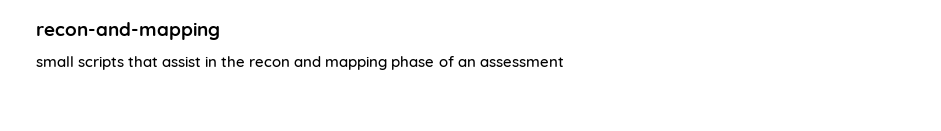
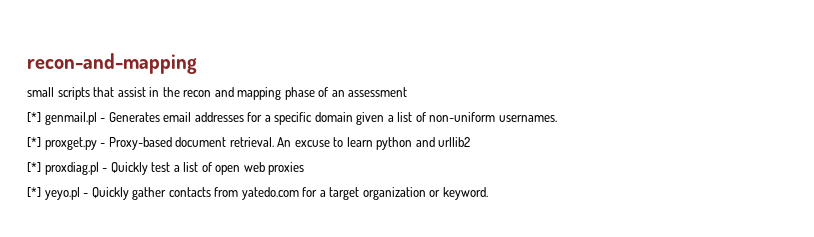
+ [*] genmail.pl - Generates email addresses for a specific domain given a list of non-uniform usernames.
+ [*] proxget.py - Proxy-based document retrieval. An excuse to learn python and urllib2
+ [*] proxdiag.pl - Quickly test a list of open web proxies
+ [*] yeyo.pl - Quickly gather contacts from yatedo.com for a target organization or keyword.

